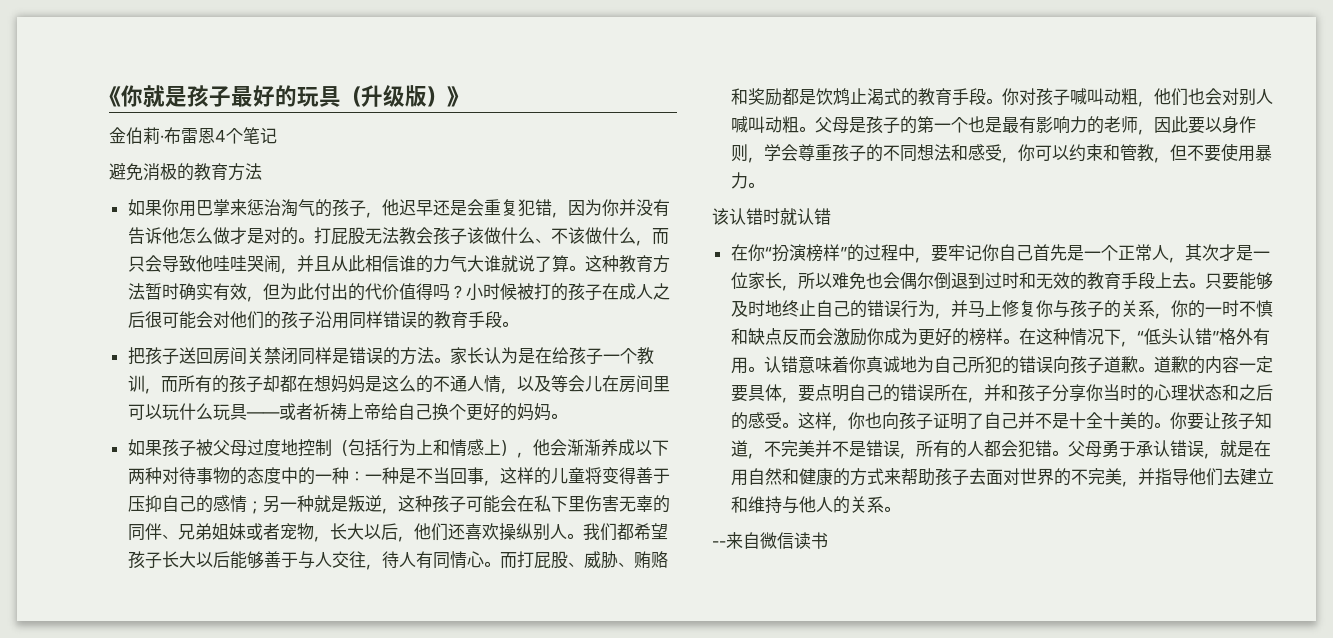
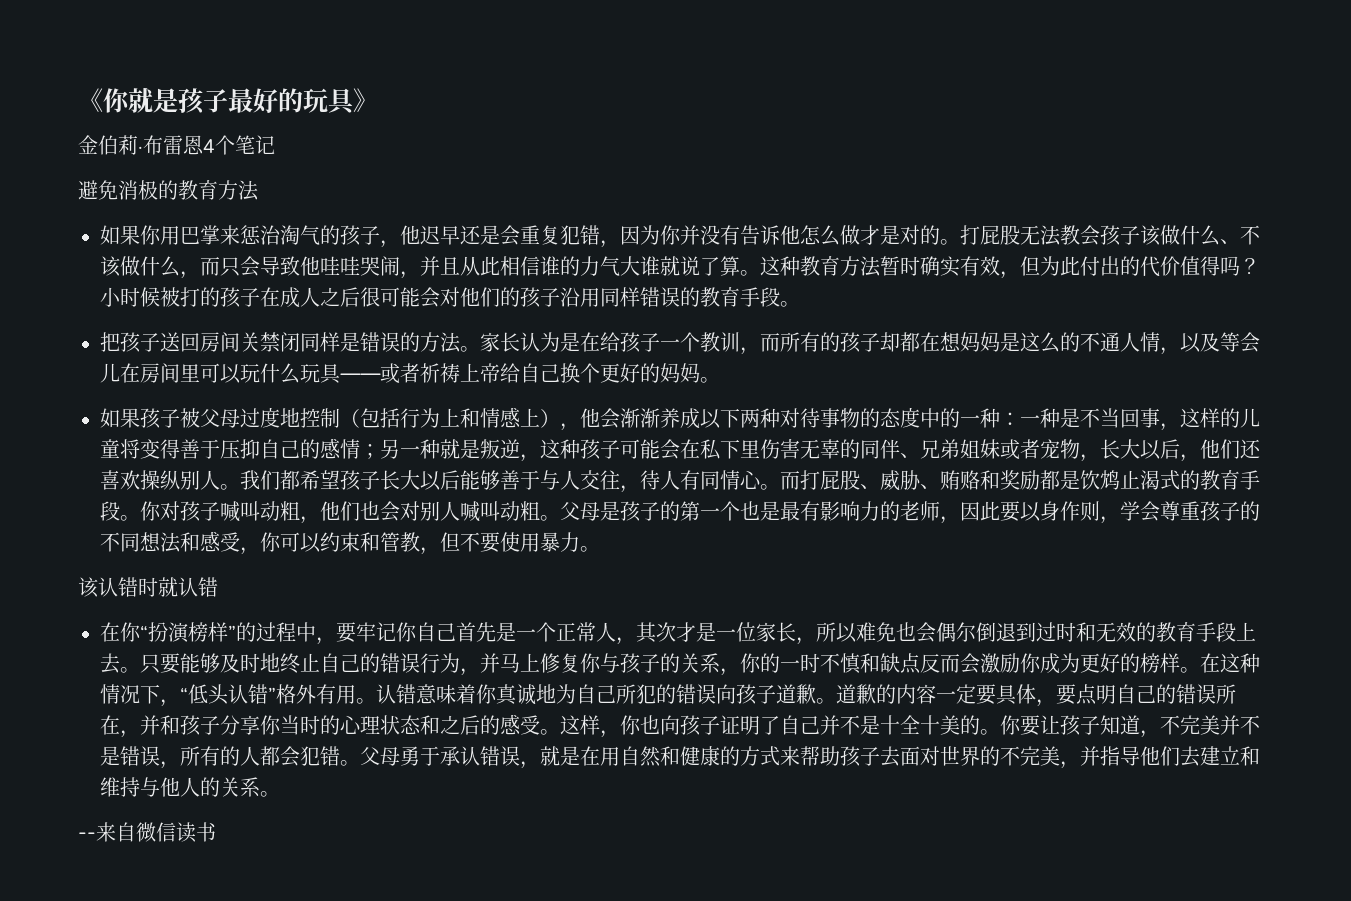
- 《你就是孩子最好的玩具（升级版）》
+ 《你就是孩子最好的玩具》

